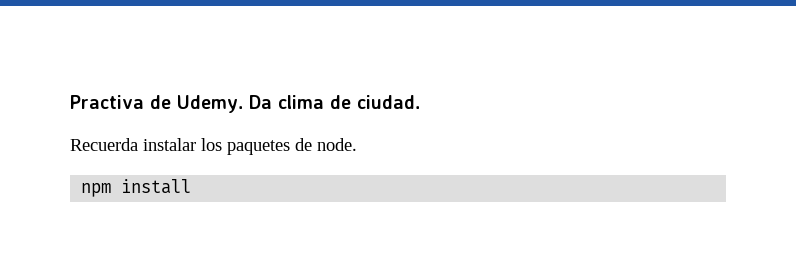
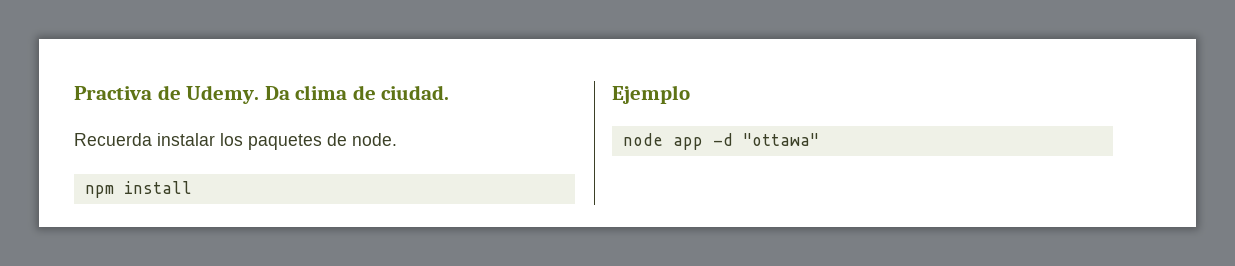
+ Ejemplo
+ node app -d "ottawa"

